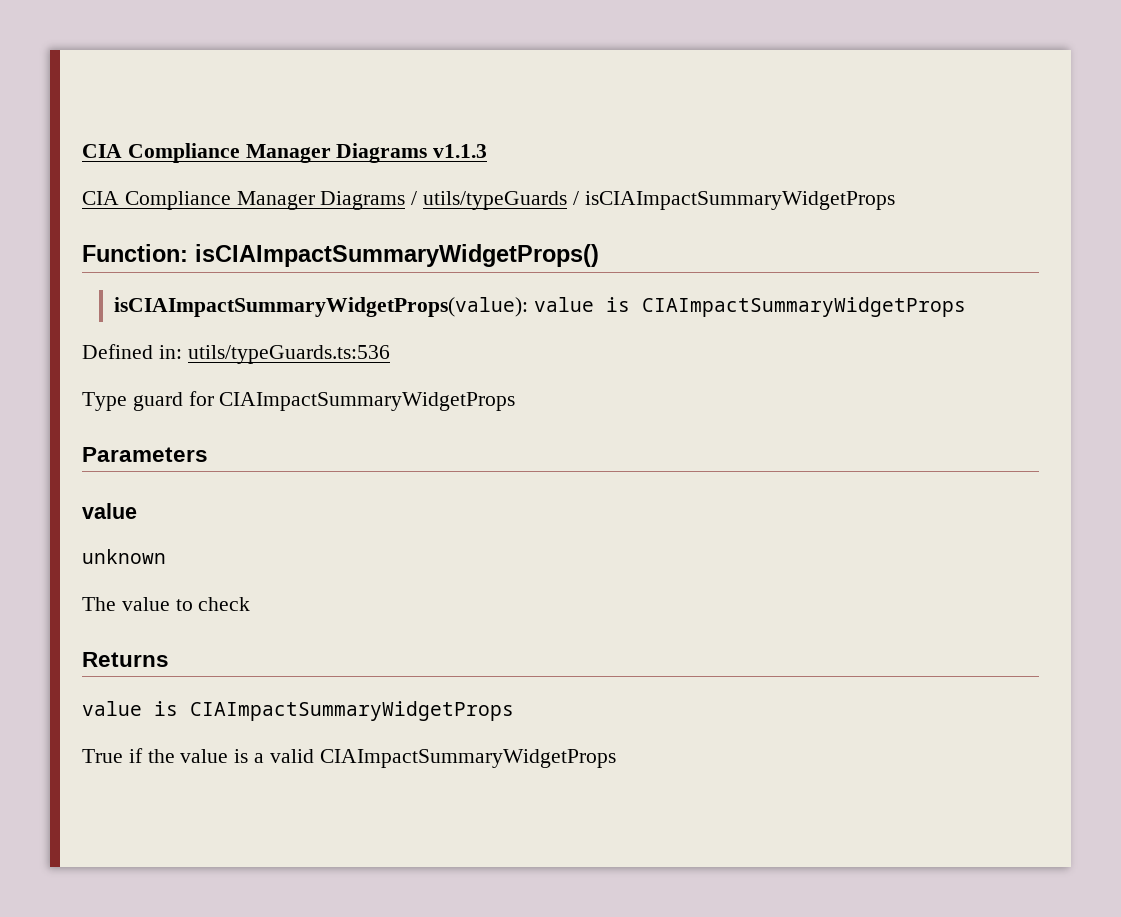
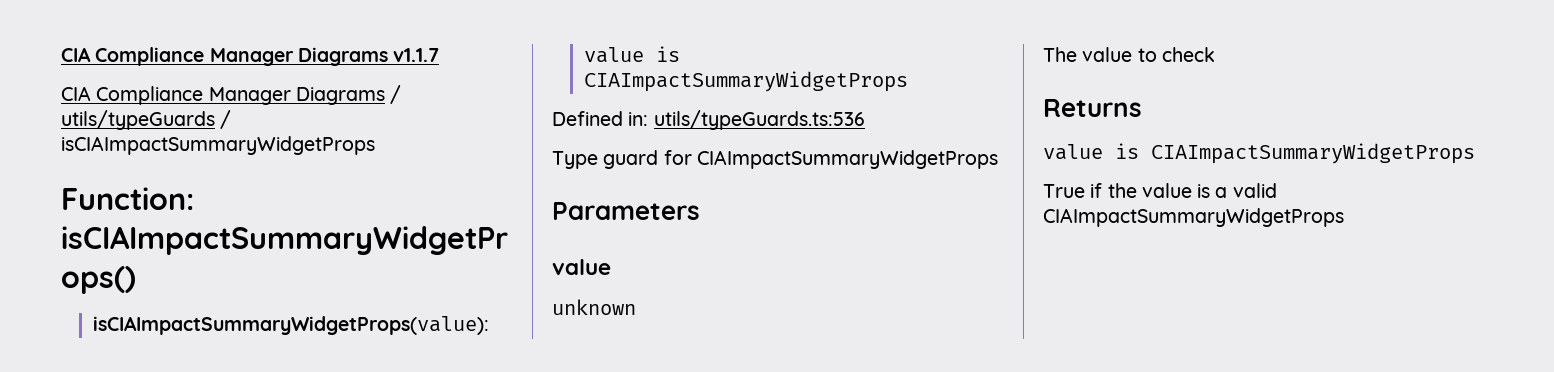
- CIA Compliance Manager Diagrams v1.1.3
+ CIA Compliance Manager Diagrams v1.1.7

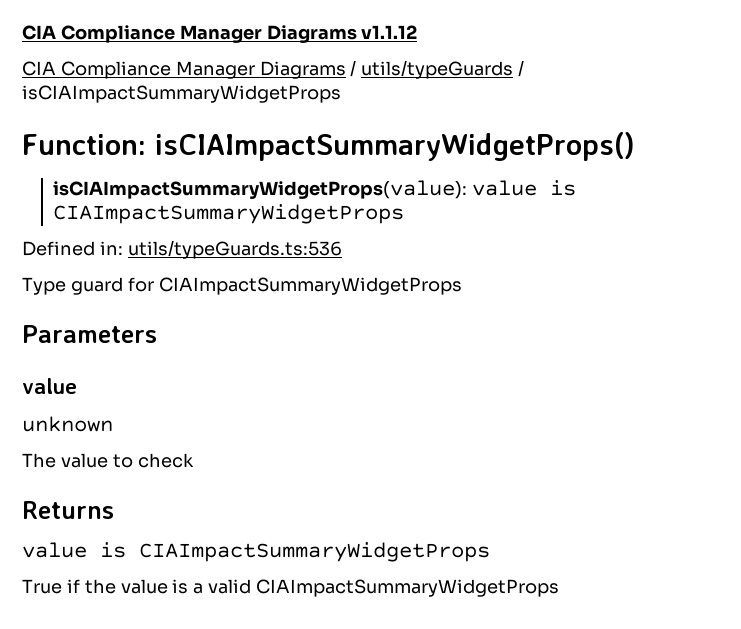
- CIA Compliance Manager Diagrams v1.1.7
+ CIA Compliance Manager Diagrams v1.1.12

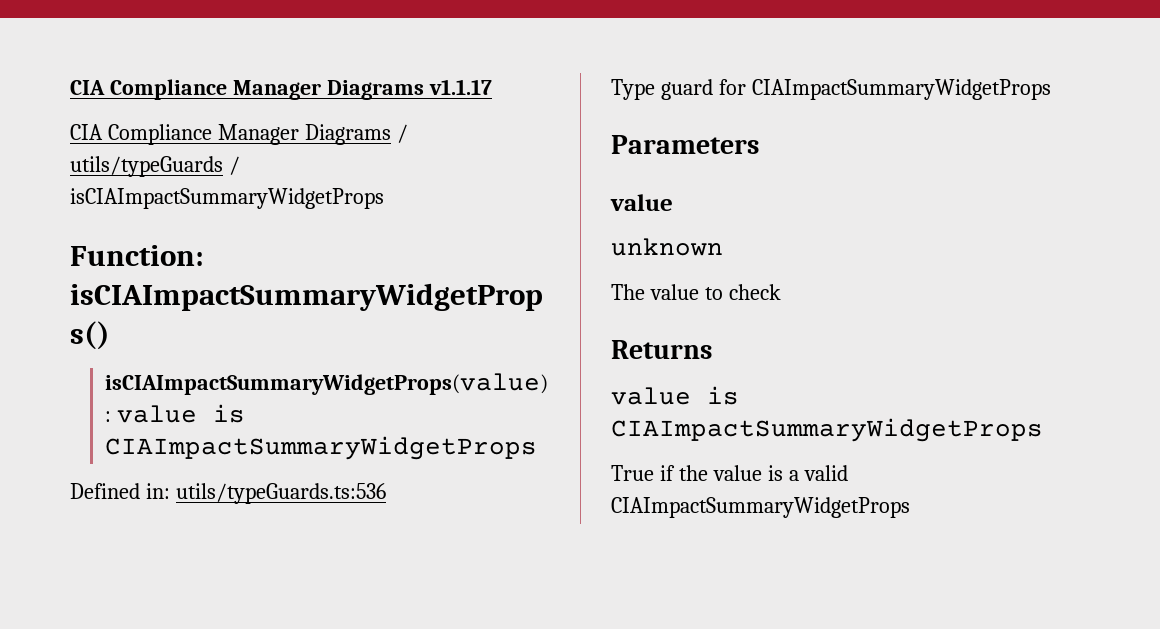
- CIA Compliance Manager Diagrams v1.1.12
+ CIA Compliance Manager Diagrams v1.1.17

